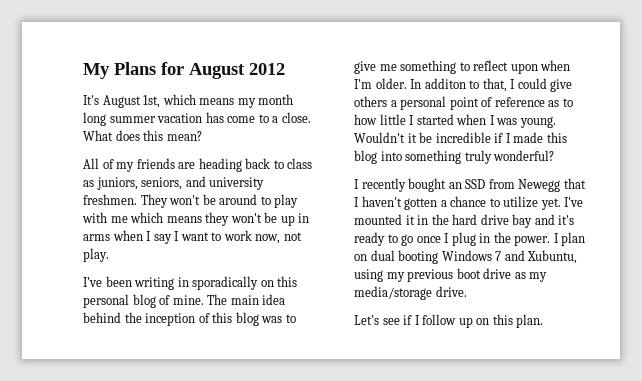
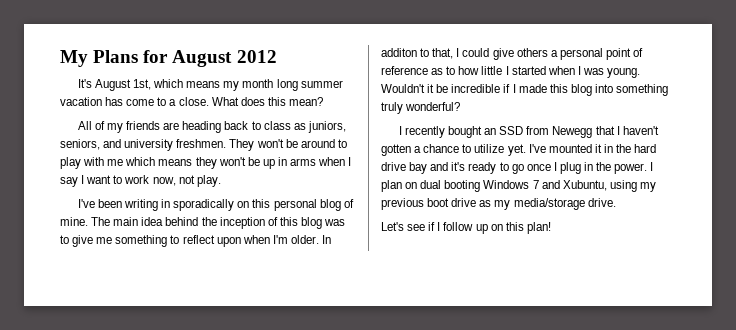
- Let's see if I follow up on this plan.
+ Let's see if I follow up on this plan!

